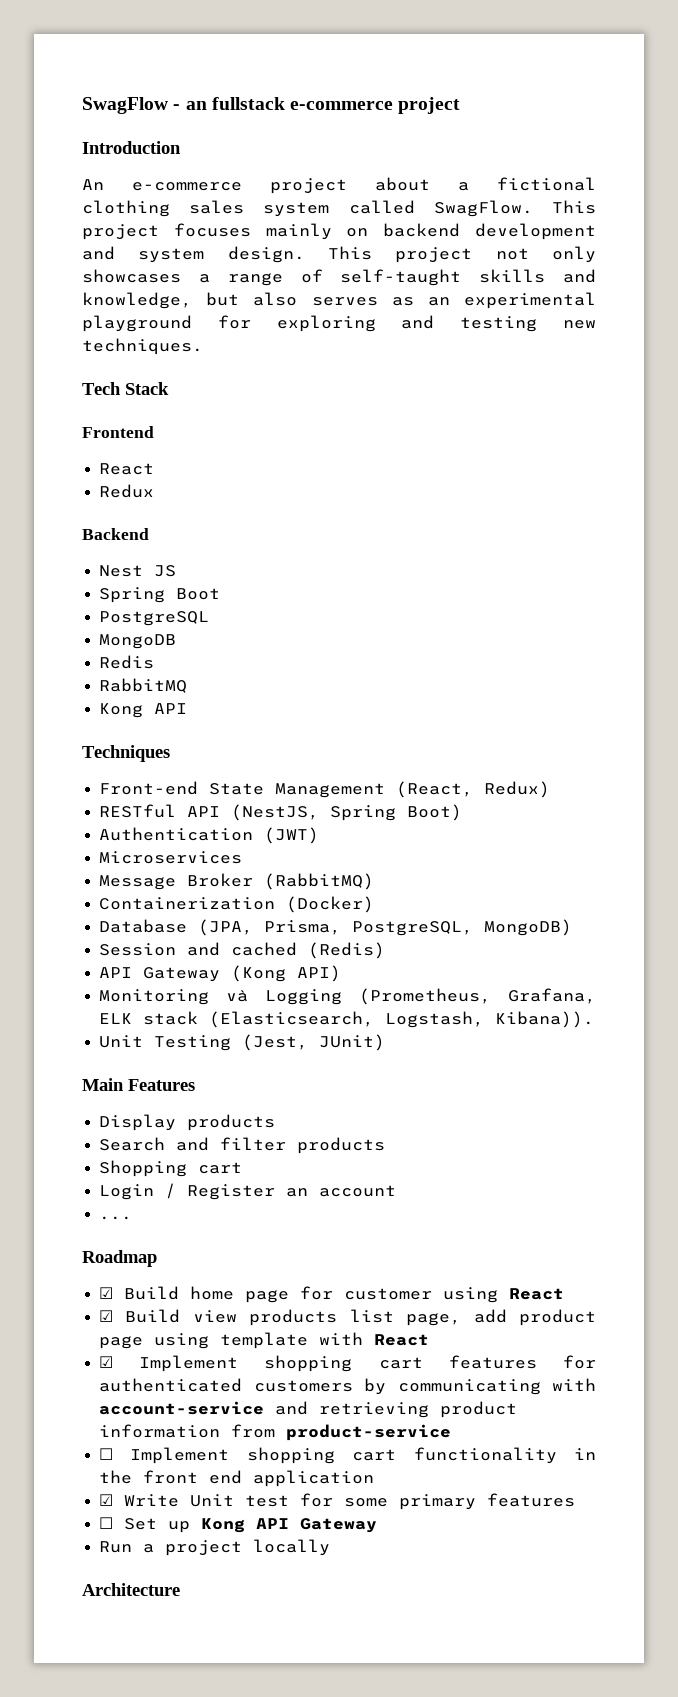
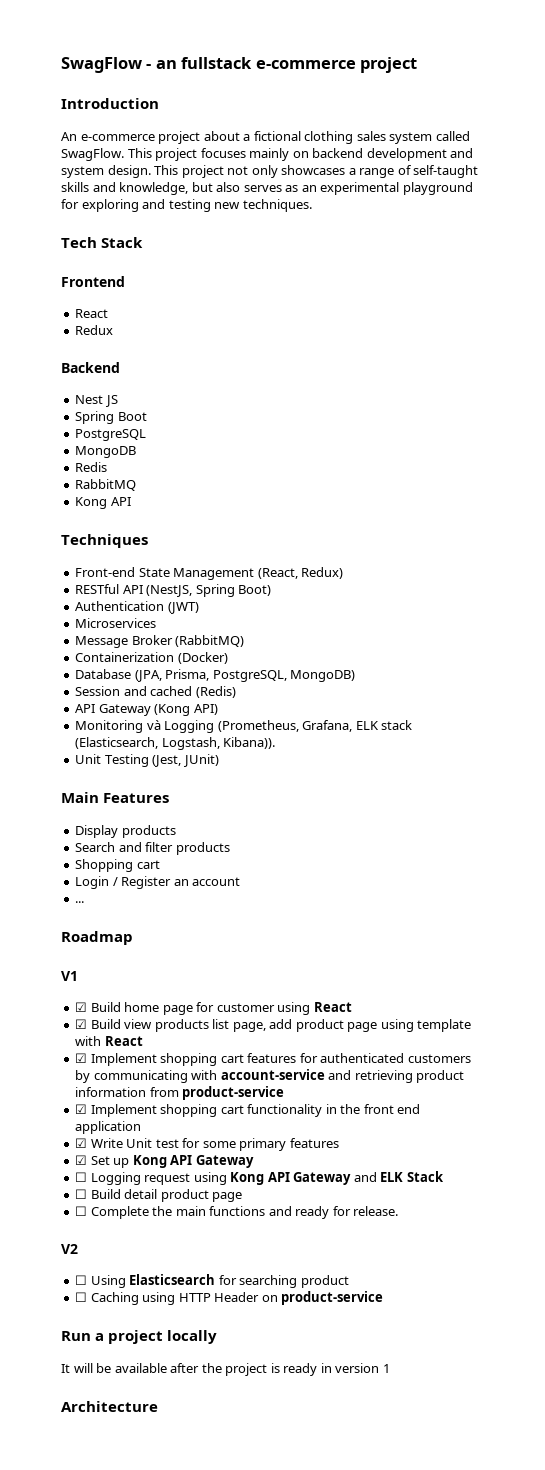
+ V1
- ☐ Implement shopping cart functionality in the front end application
+ ☑ Implement shopping cart functionality in the front end application
- ☐ Set up Kong API Gateway
+ ☑ Set up Kong API Gateway
+ ☐ Logging request using Kong API Gateway and ELK Stack
+ ☐ Build detail product page
+ ☐ Complete the main functions and ready for release.
+ V2
+ ☐ Using Elasticsearch for searching product
+ ☐ Caching using HTTP Header on product-service
  Run a project locally
+ It will be available after the project is ready in version 1

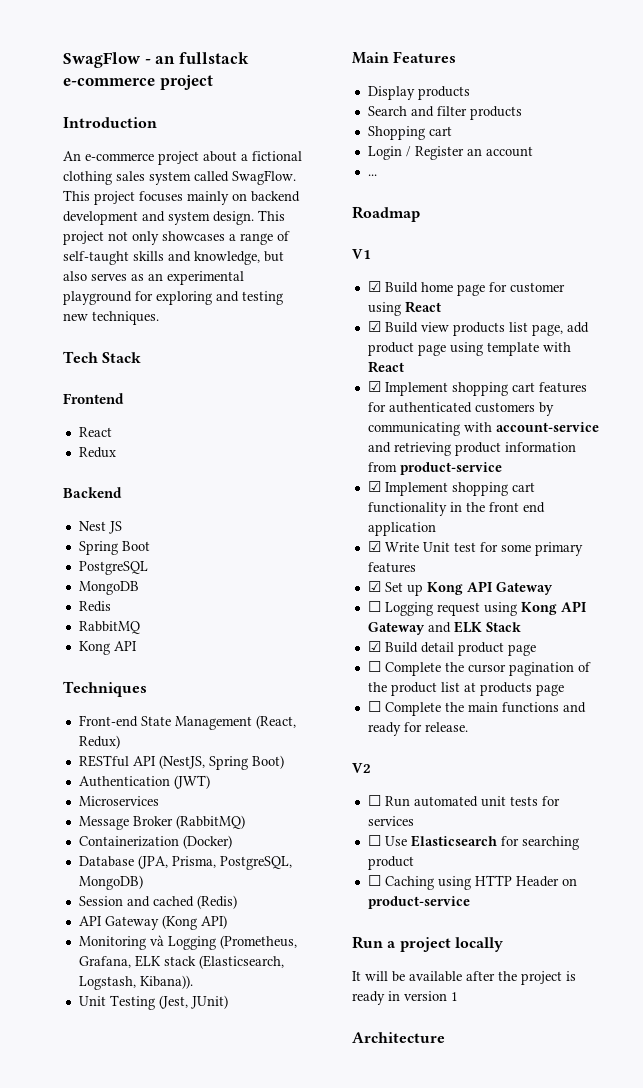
- ☐ Build detail product page
+ ☑ Build detail product page
+ ☐ Complete the cursor pagination of the product list at products page
- ☐ Using Elasticsearch for searching product
+ ☐ Run automated unit tests for services
+ ☐ Use Elasticsearch for searching product

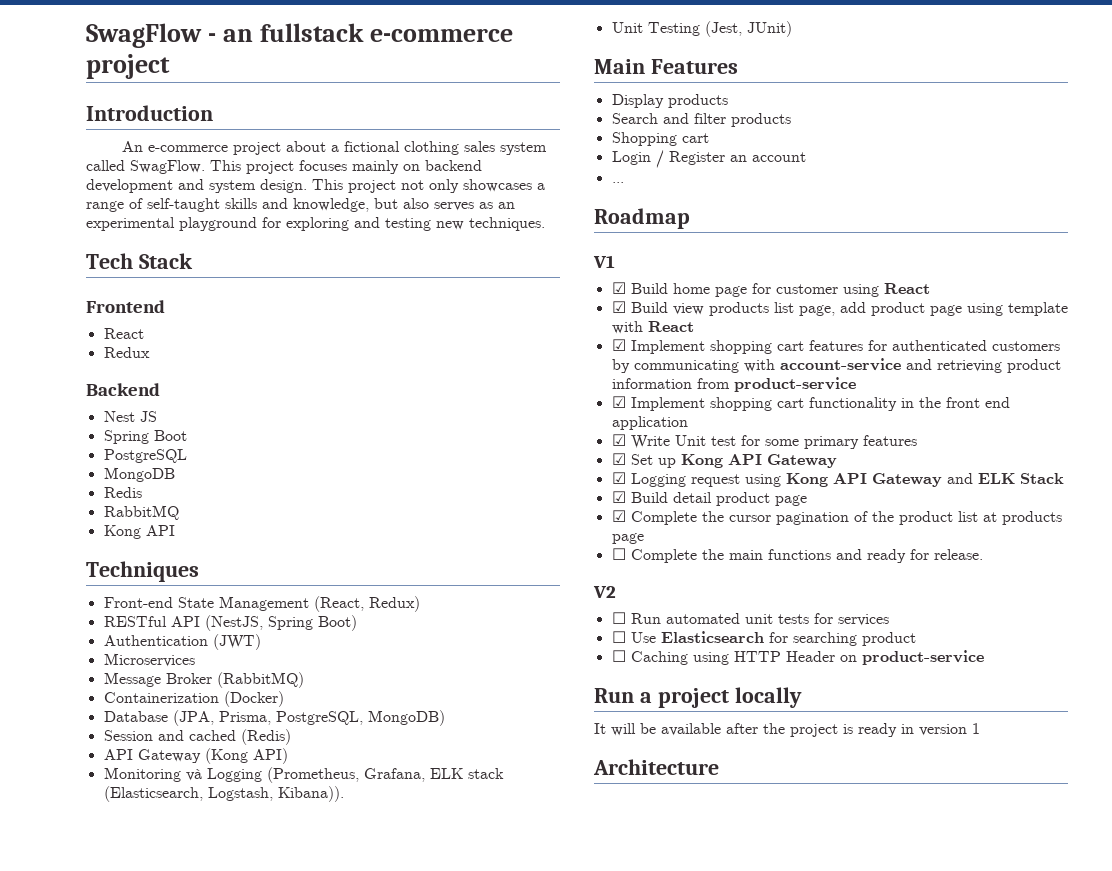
- ☐ Logging request using Kong API Gateway and ELK Stack
+ ☑ Logging request using Kong API Gateway and ELK Stack
- ☐ Complete the cursor pagination of the product list at products page
+ ☑ Complete the cursor pagination of the product list at products page

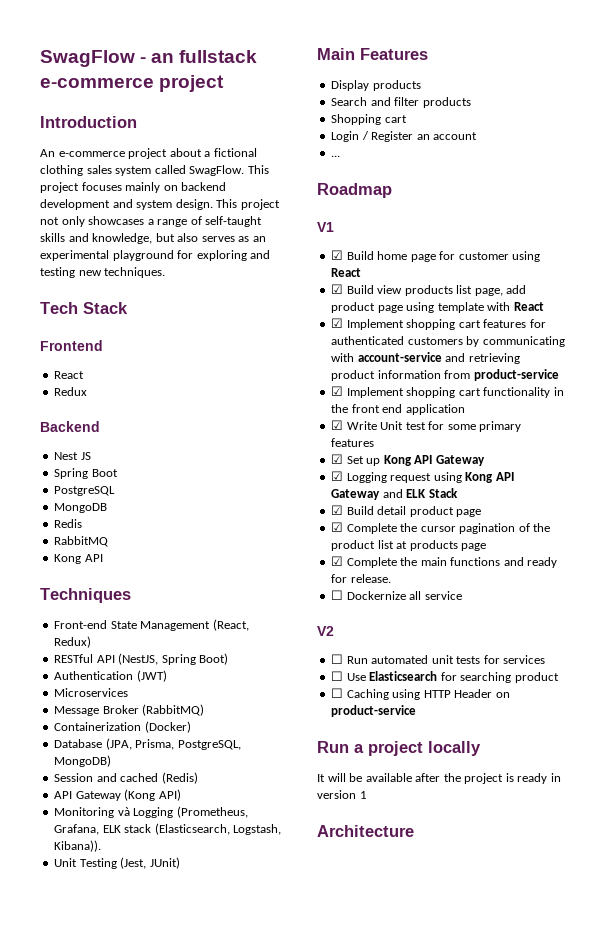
- ☐ Complete the main functions and ready for release.
+ ☑ Complete the main functions and ready for release.
+ ☐ Dockernize all service

